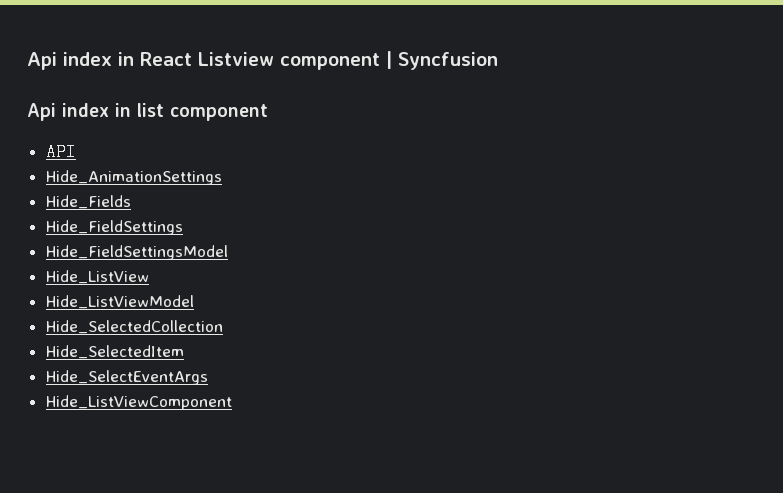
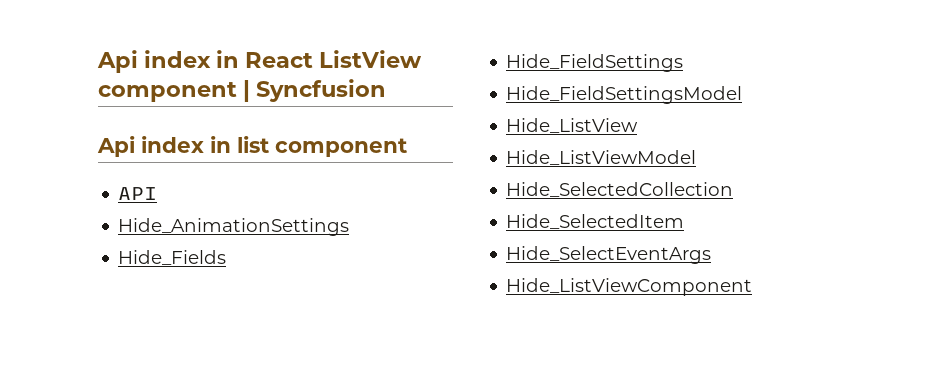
- Api index in React Listview component | Syncfusion
+ Api index in React ListView component | Syncfusion

